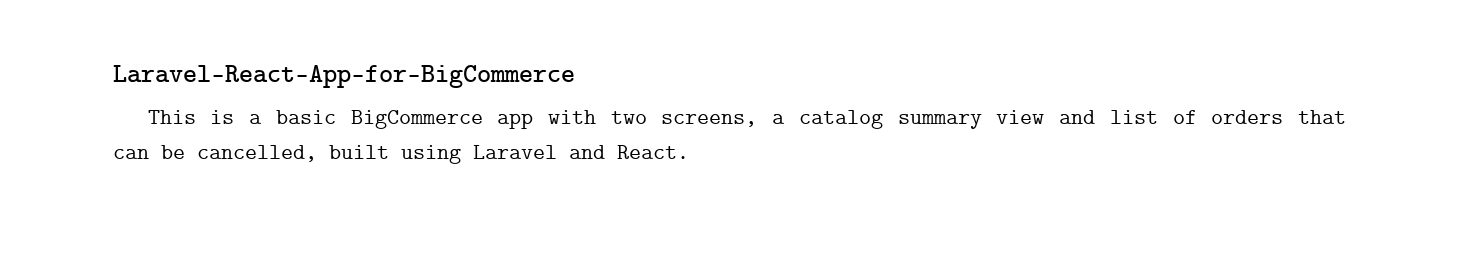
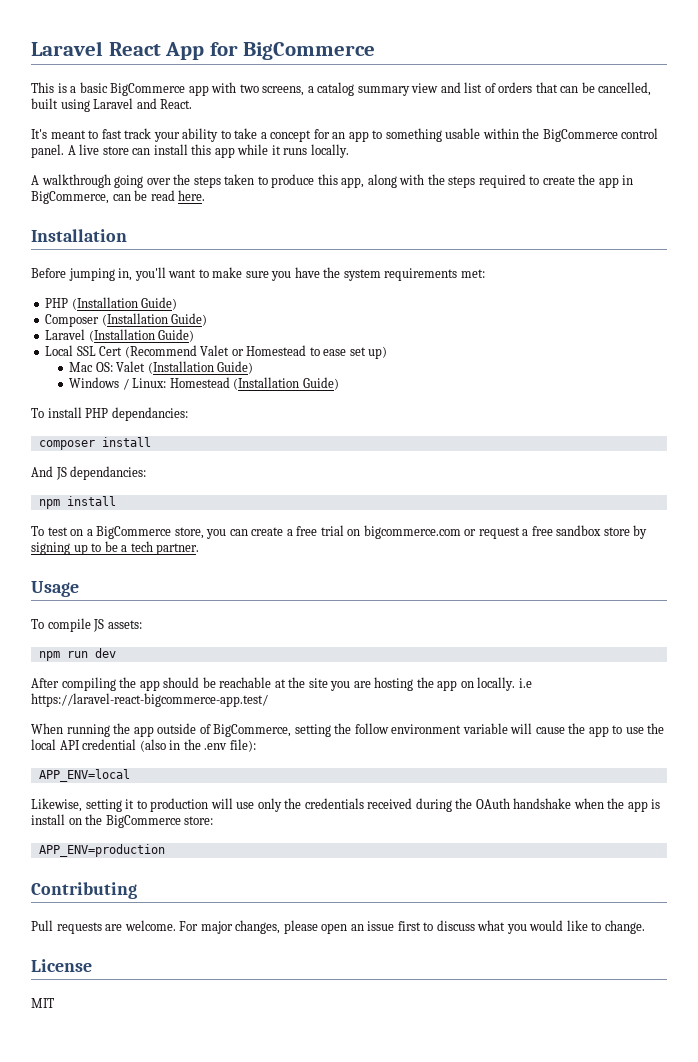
- Laravel-React-App-for-BigCommerce
+ Laravel React App for BigCommerce
+ It's meant to fast track your ability to take a concept for an app to something usable within the BigCommerce control panel. A live store can install this app while it runs locally.
+ A walkthrough going over the steps taken to produce this app, along with the steps required to create the app in BigCommerce, can be read here.
+ Installation
+ Before jumping in, you'll want to make sure you have the system requirements met:
+ PHP (Installation Guide)
+ Composer (Installation Guide)
+ Laravel (Installation Guide)
+ Local SSL Cert (Recommend Valet or Homestead to ease set up)
+ Mac OS: Valet (Installation Guide)
+ Windows / Linux: Homestead (Installation Guide)
+ To install PHP dependancies:
+ composer install
+ And JS dependancies:
+ npm install
+ To test on a BigCommerce store, you can create a free trial on bigcommerce.com or request a free sandbox store by signing up to be a tech partner.
+ Usage
+ To compile JS assets:
+ npm run dev
+ After compiling the app should be reachable at the site you are hosting the app on locally. i.e https://laravel-react-bigcommerce-app.test/
+ When running the app outside of BigCommerce, setting the follow environment variable will cause the app to use the local API credential (also in the .env file):
+ APP_ENV=local
+ Likewise, setting it to production will use only the credentials received during the OAuth handshake when the app is install on the BigCommerce store:
+ APP_ENV=production
+ Contributing
+ Pull requests are welcome. For major changes, please open an issue first to discuss what you would like to change.
+ License
+ MIT

